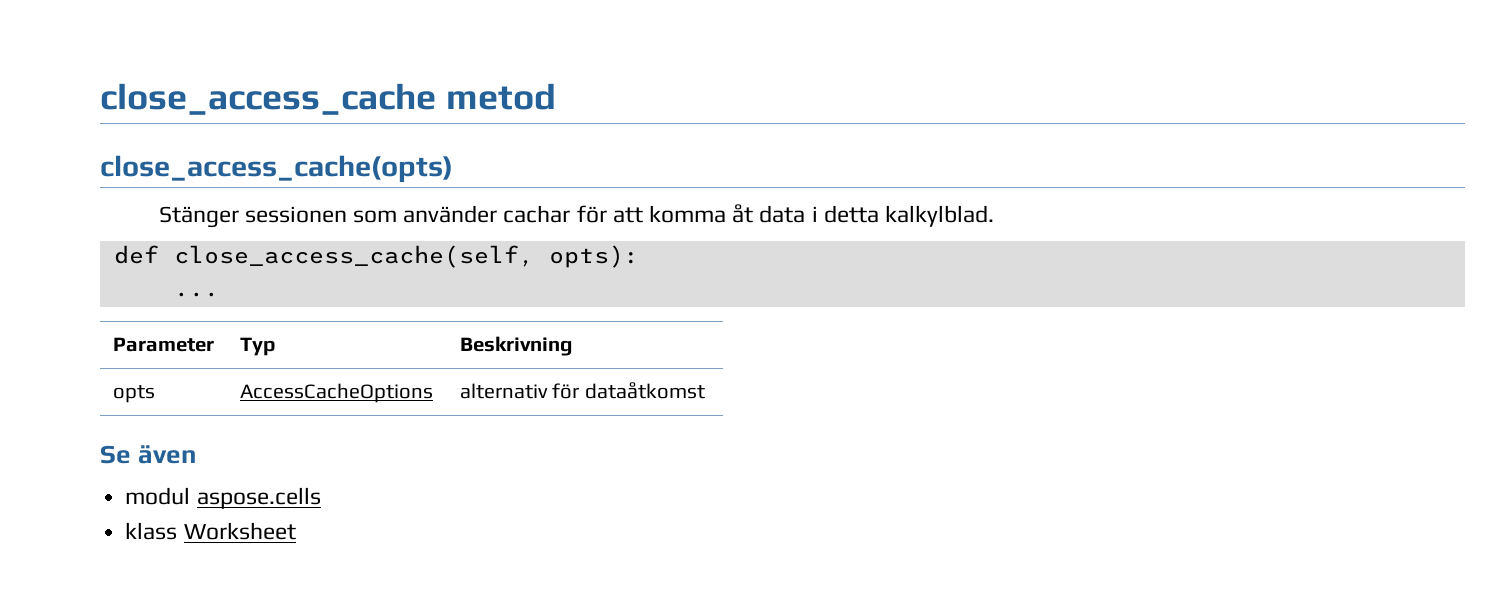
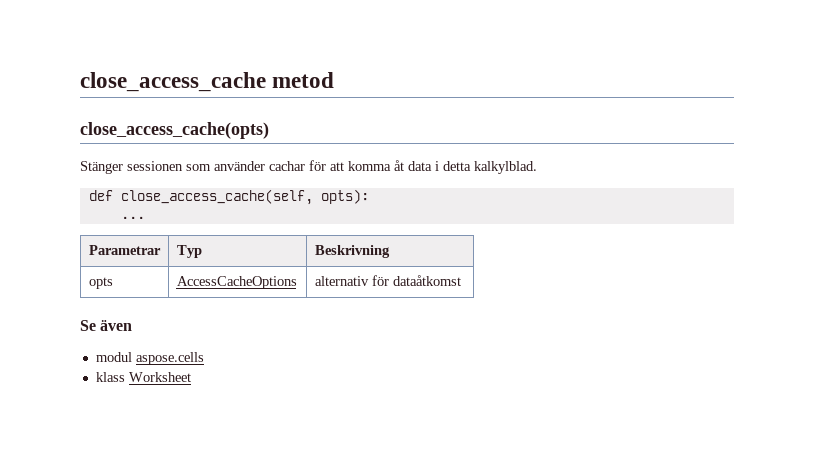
- Parameter | Typ | Beskrivning
+ Parametrar | Typ | Beskrivning

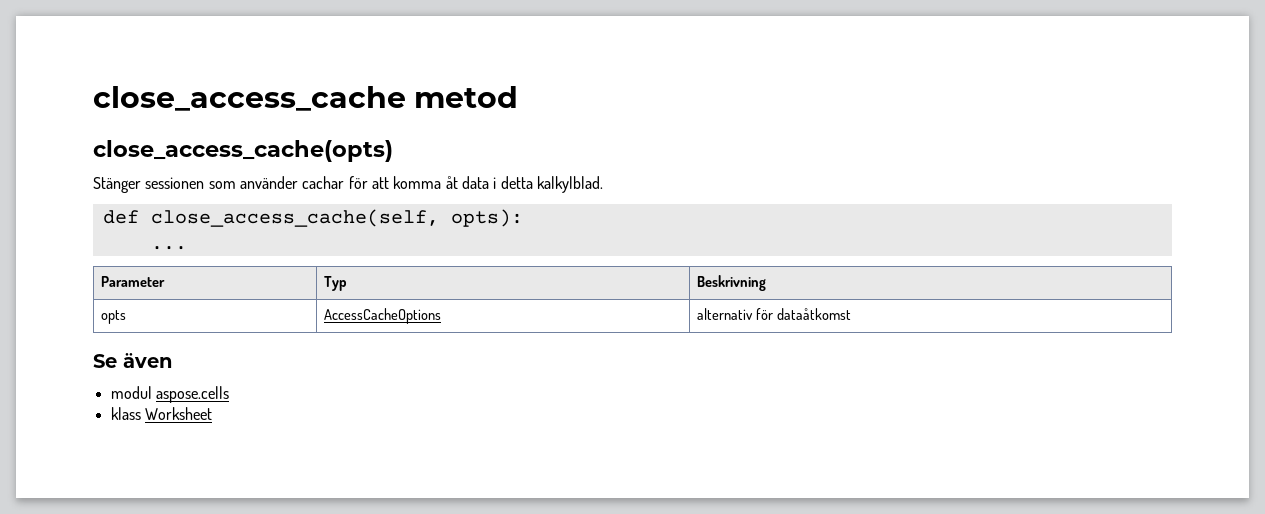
- Parametrar | Typ | Beskrivning
+ Parameter | Typ | Beskrivning

